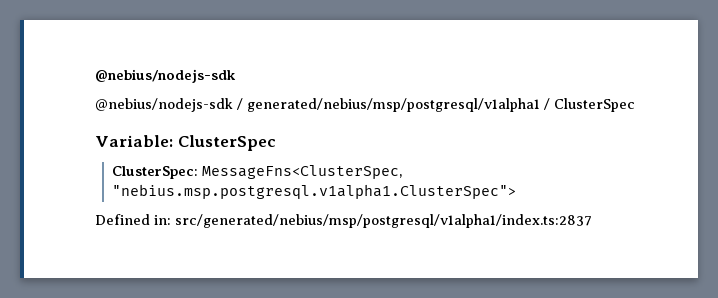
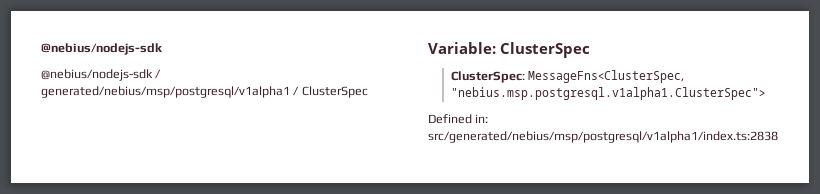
- Defined in: src/generated/nebius/msp/postgresql/v1alpha1/index.ts:2837
+ Defined in: src/generated/nebius/msp/postgresql/v1alpha1/index.ts:2838

